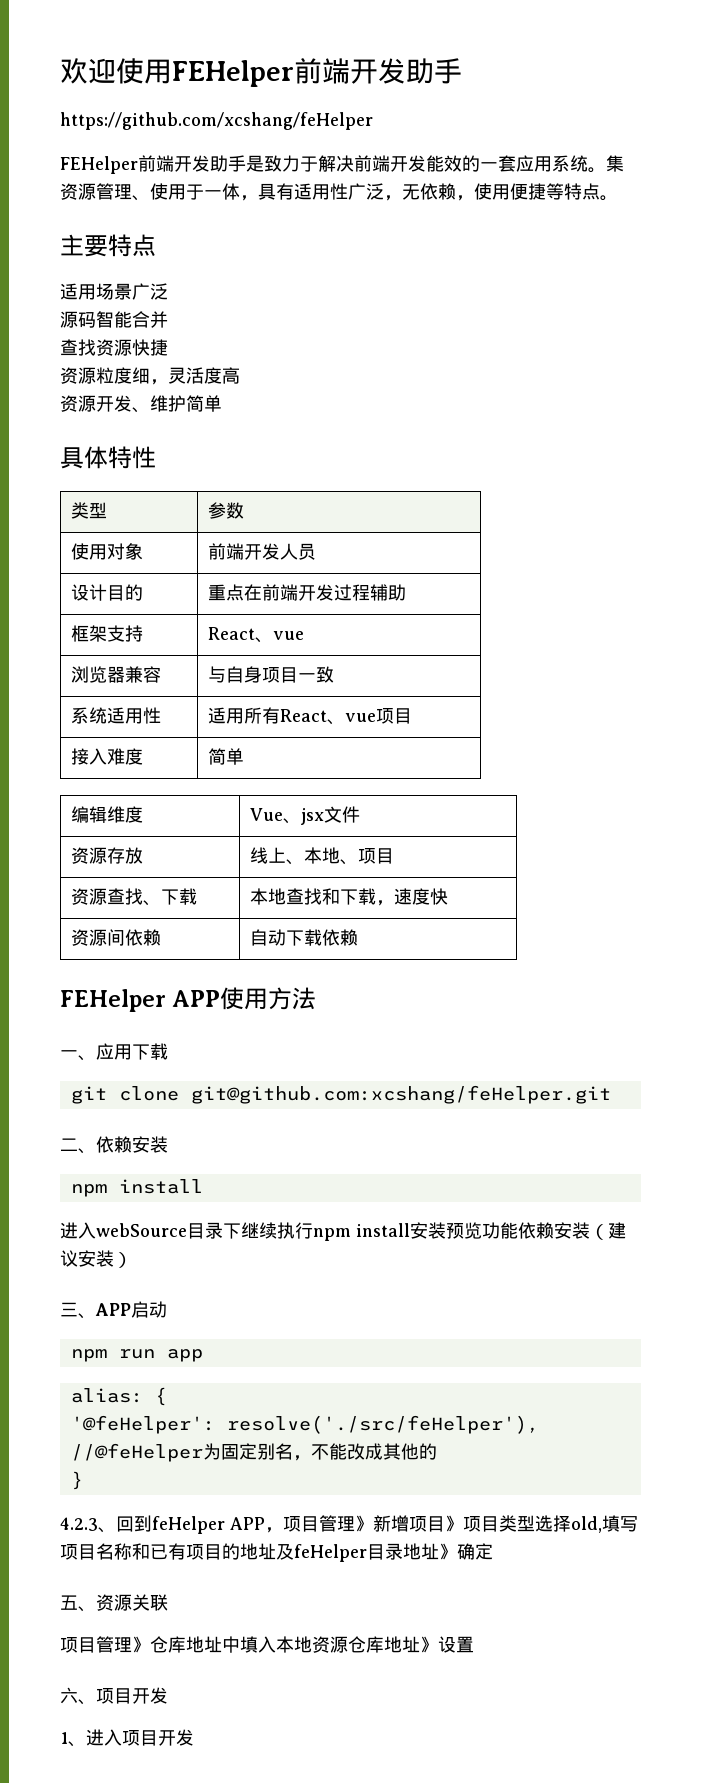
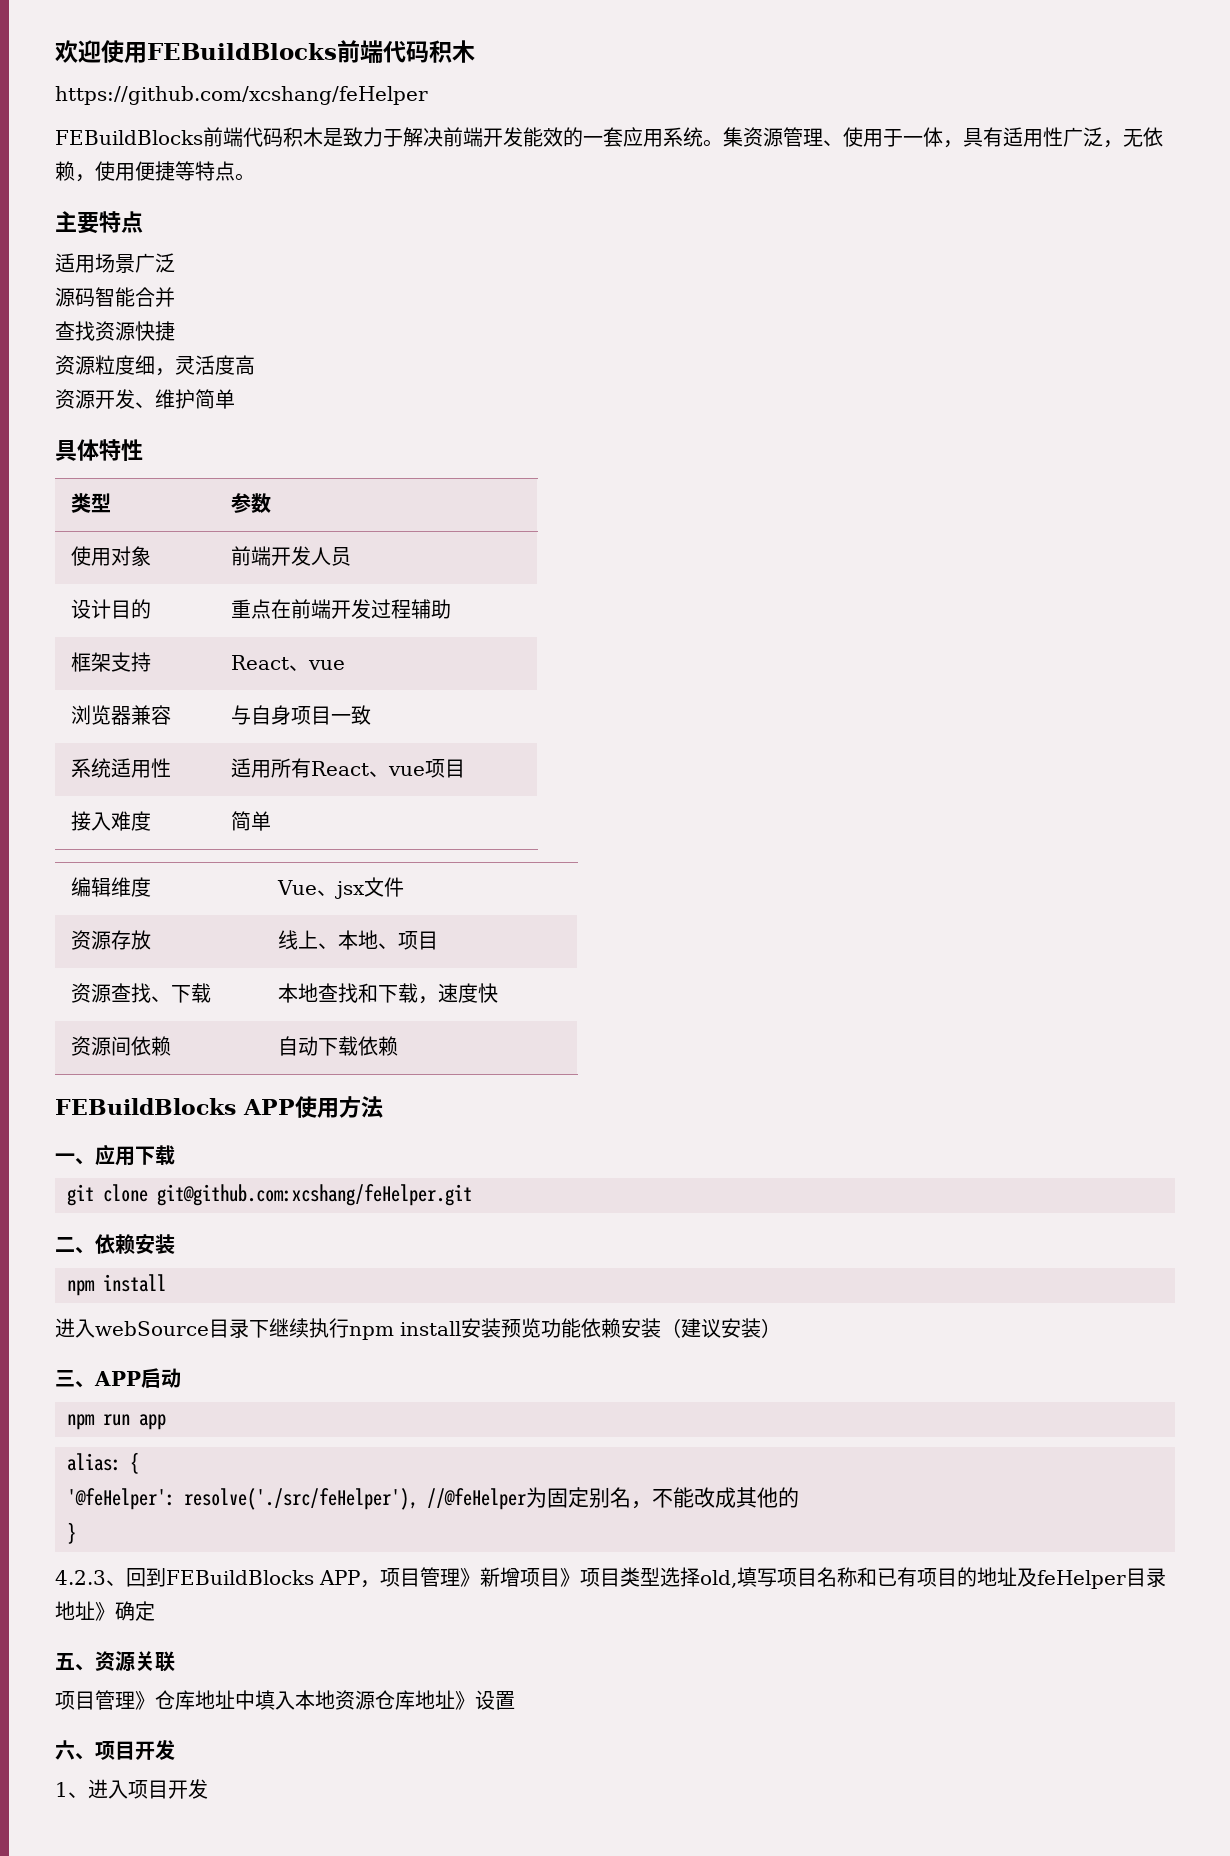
- 欢迎使用FEHelper前端开发助手
+ 欢迎使用FEBuildBlocks前端代码积木
  https://github.com/xcshang/feHelper
- FEHelper前端开发助手是致力于解决前端开发能效的一套应用系统。
+ FEBuildBlocks前端代码积木是致力于解决前端开发能效的一套应用系统。
- FEHelper APP使用方法
+ FEBuildBlocks APP使用方法
- 4.2.3、回到feHelper APP，项目管理》新增项目》项目类型选择old,填写项目名称和已有项目的地址及feHelper目录地址》确定
+ 4.2.3、回到FEBuildBlocks APP，项目管理》新增项目》项目类型选择old,填写项目名称和已有项目的地址及feHelper目录地址》确定

